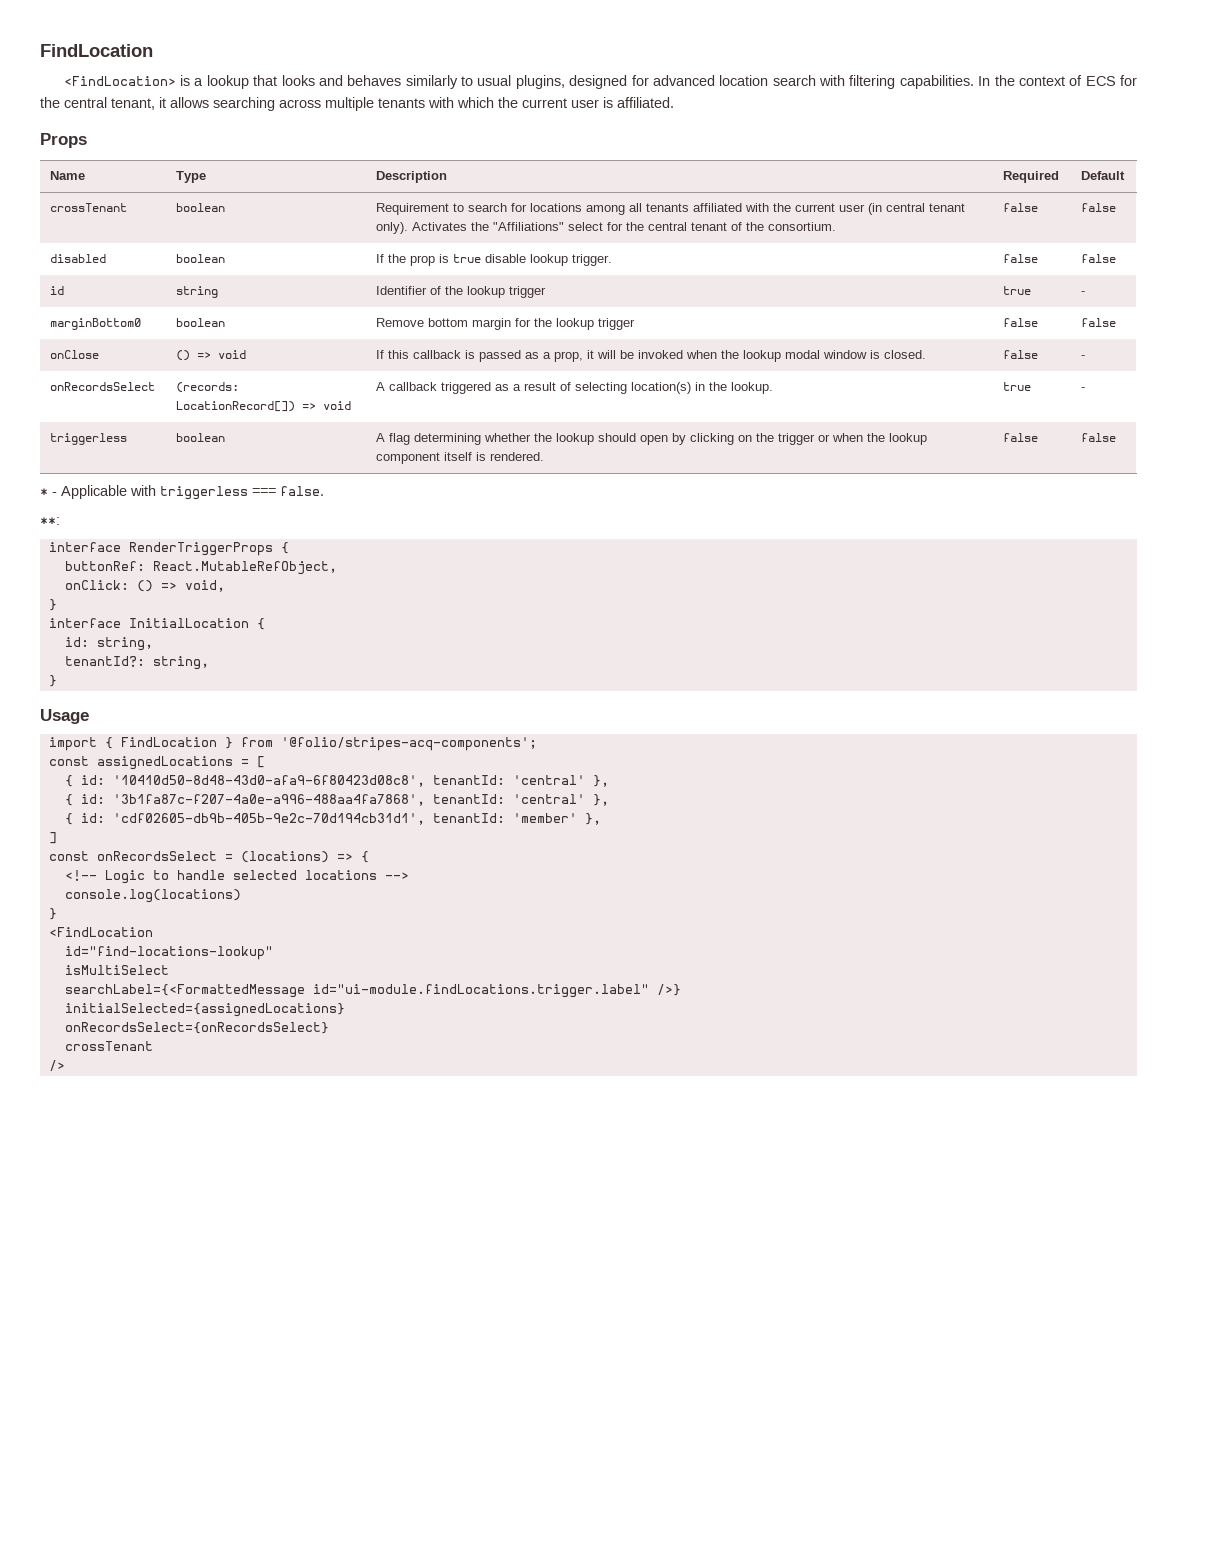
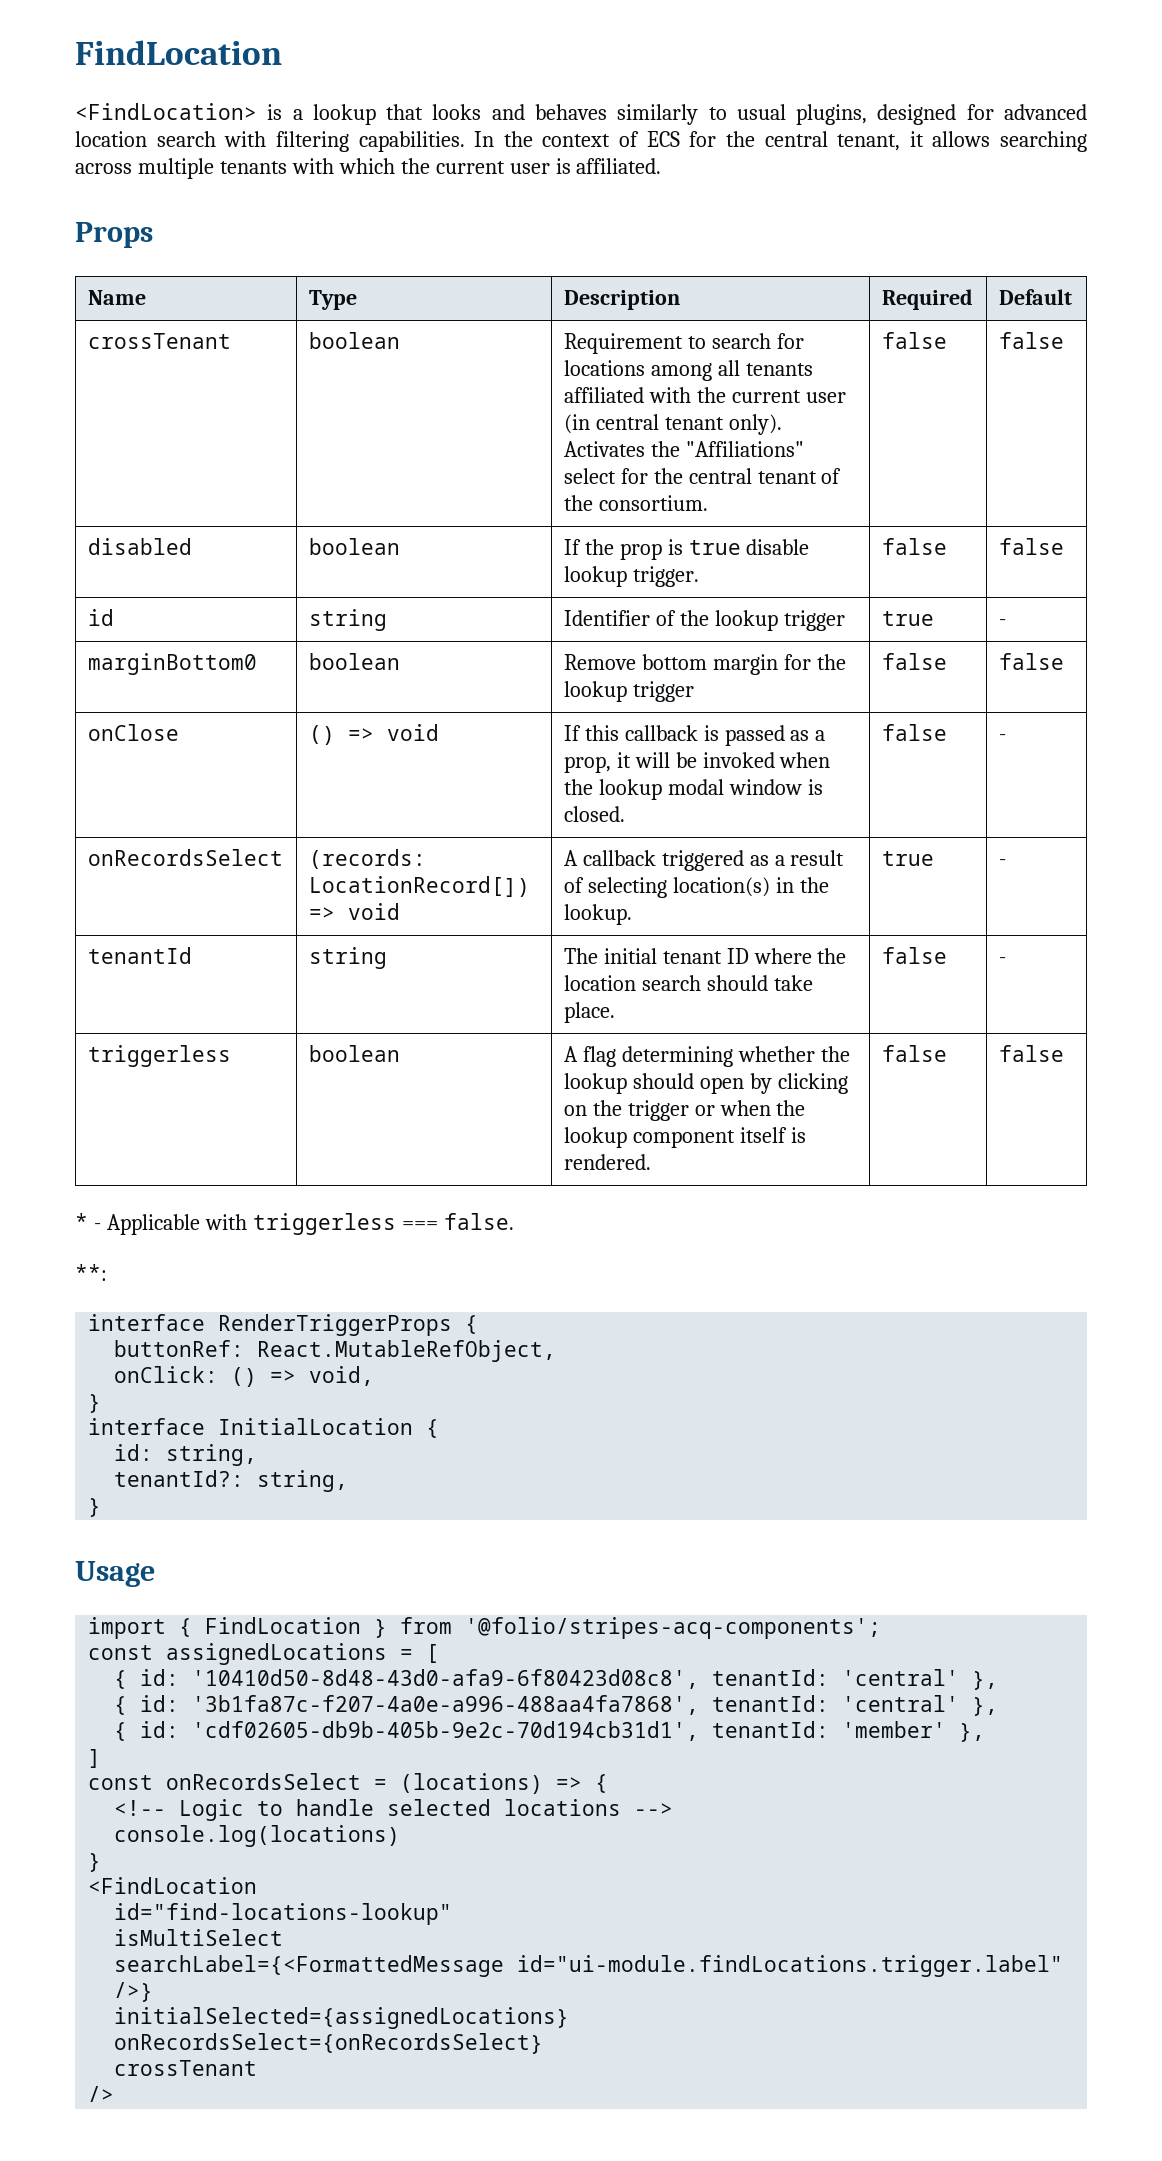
+ tenantId | string | The initial tenant ID where the location search should take place. | false | -

